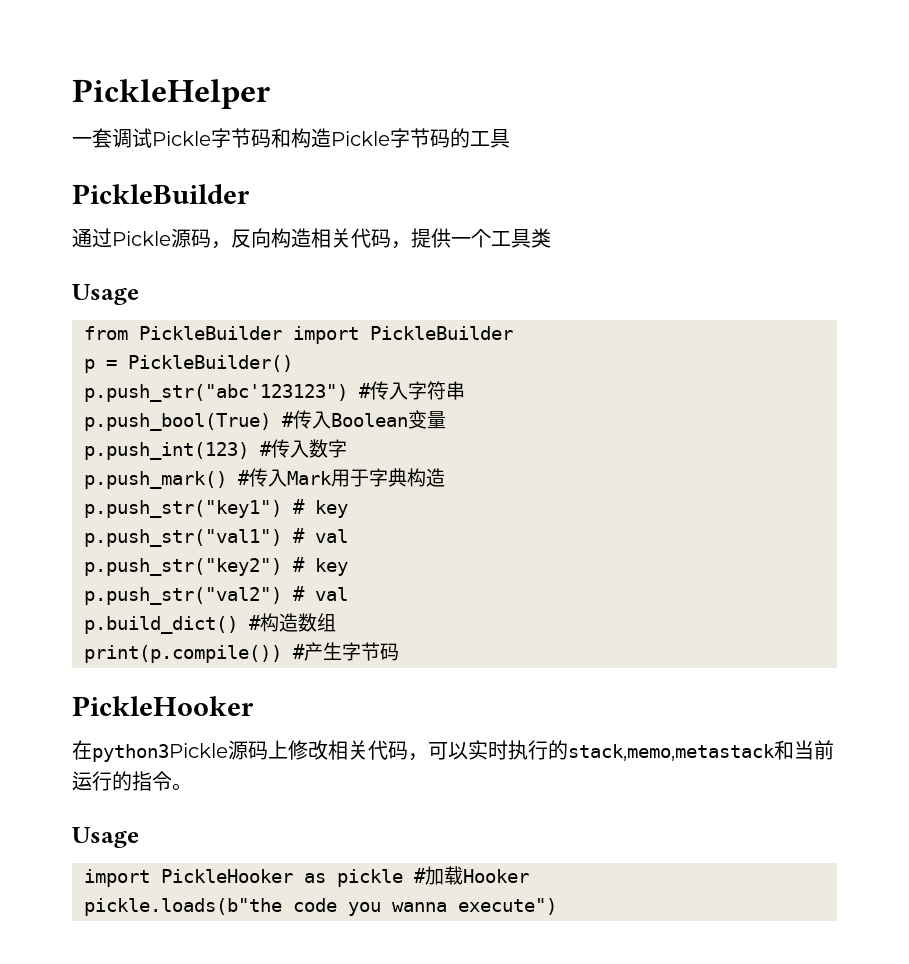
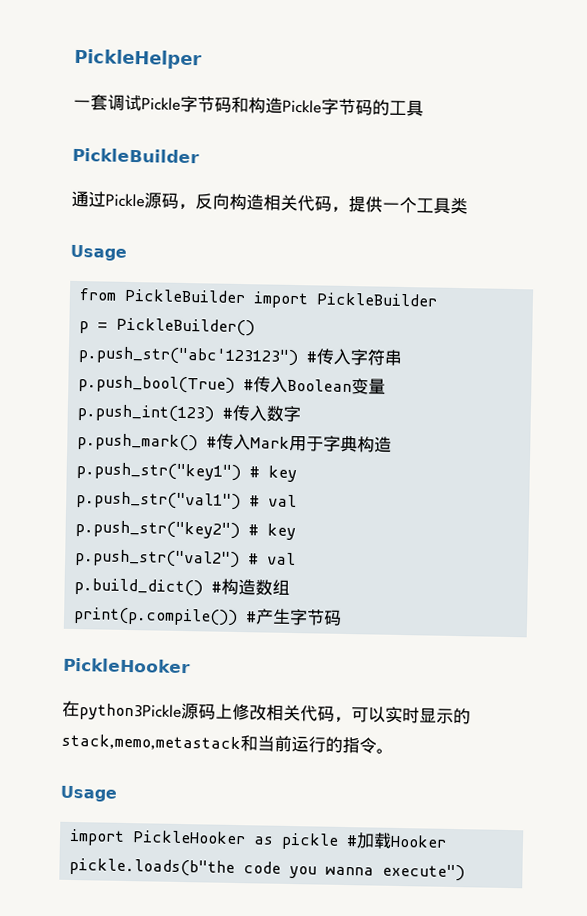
- 在python3Pickle源码上修改相关代码，可以实时执行的stack,memo,metastack和当前运行的指令。
+ 在python3Pickle源码上修改相关代码，可以实时显示的stack,memo,metastack和当前运行的指令。

